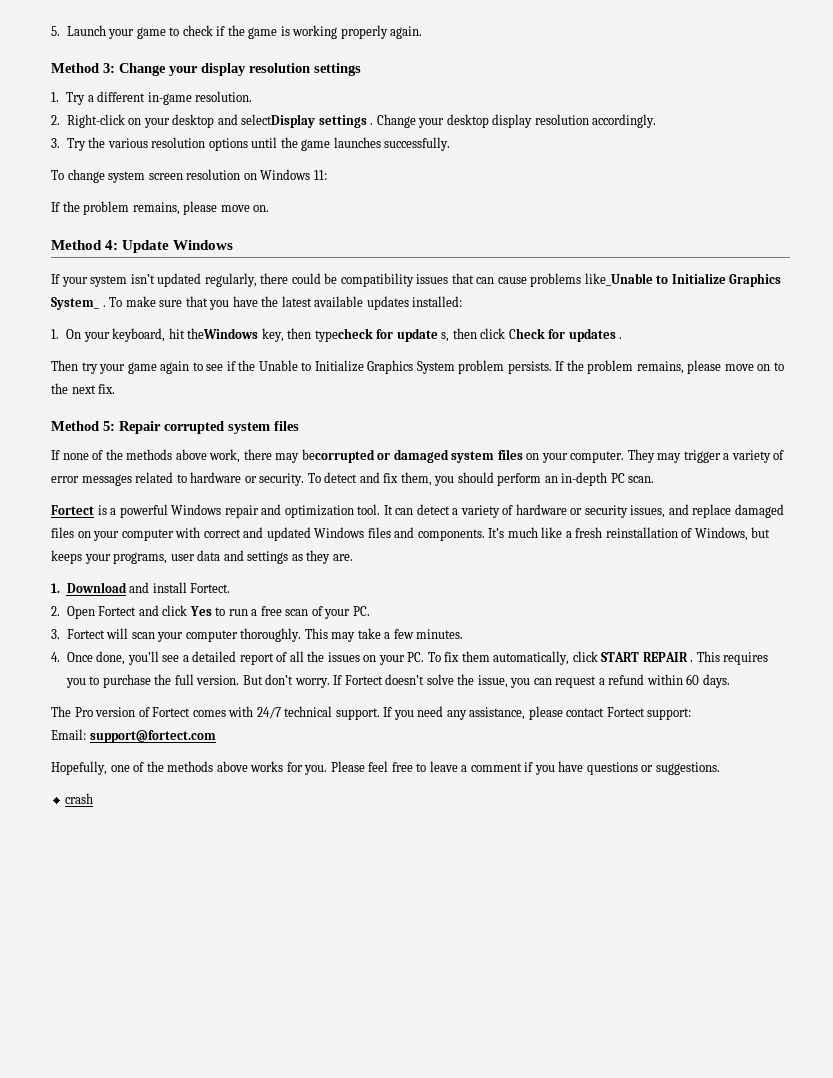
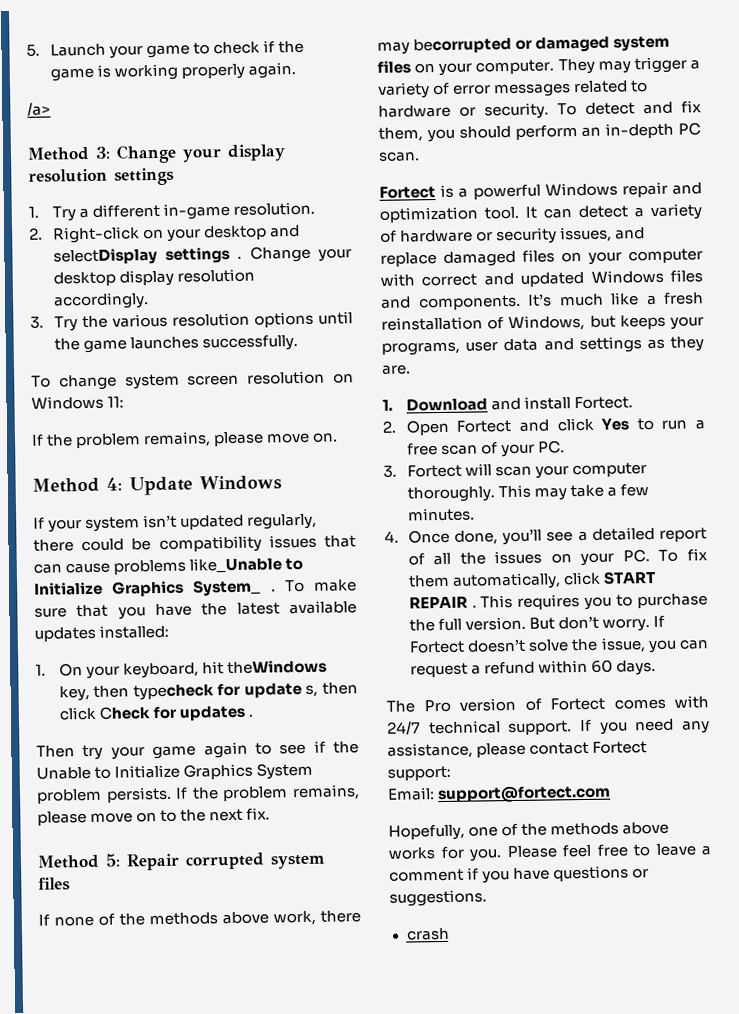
+ /a>

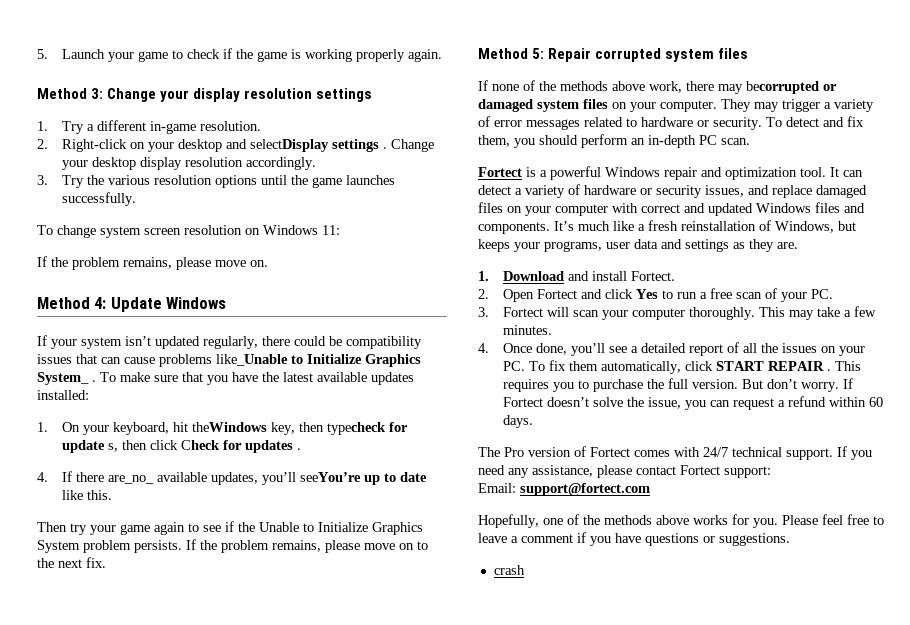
- /a>
+ 4. If there are_no_ available updates, you’ll seeYou’re up to date like this.

